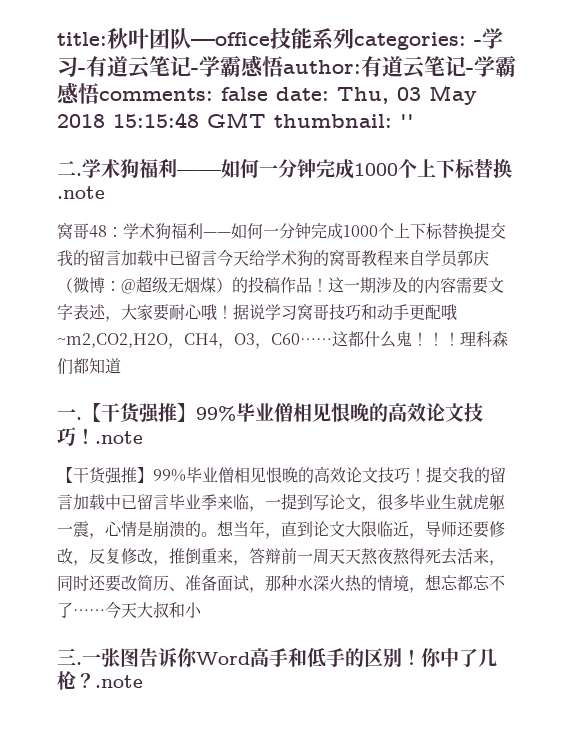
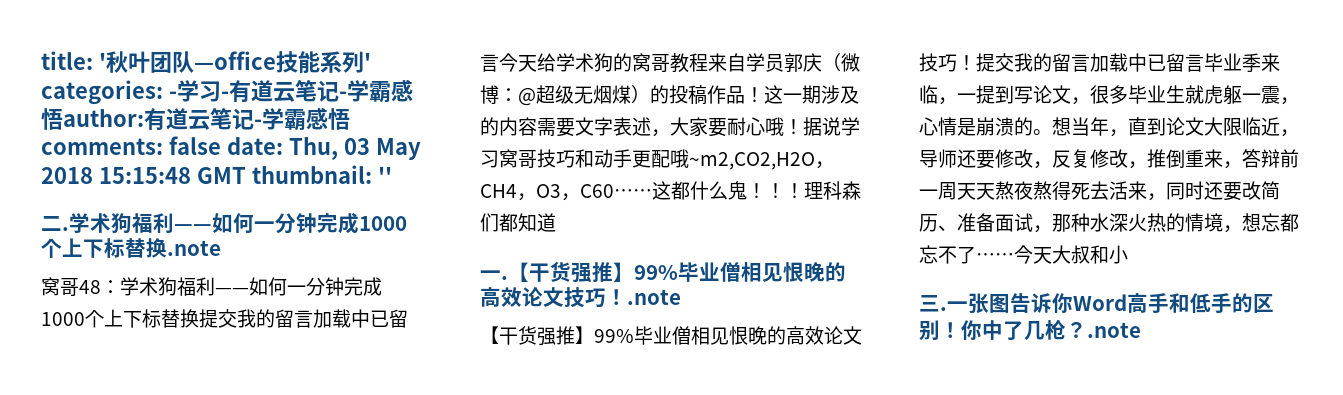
- title:秋叶团队—office技能系列categories: -学习-有道云笔记-学霸感悟author:有道云笔记-学霸感悟comments: false date: Thu, 03 May 2018 15:15:48 GMT thumbnail: ''
+ title: '秋叶团队—office技能系列' categories: -学习-有道云笔记-学霸感悟author:有道云笔记-学霸感悟comments: false date: Thu, 03 May 2018 15:15:48 GMT thumbnail: ''

